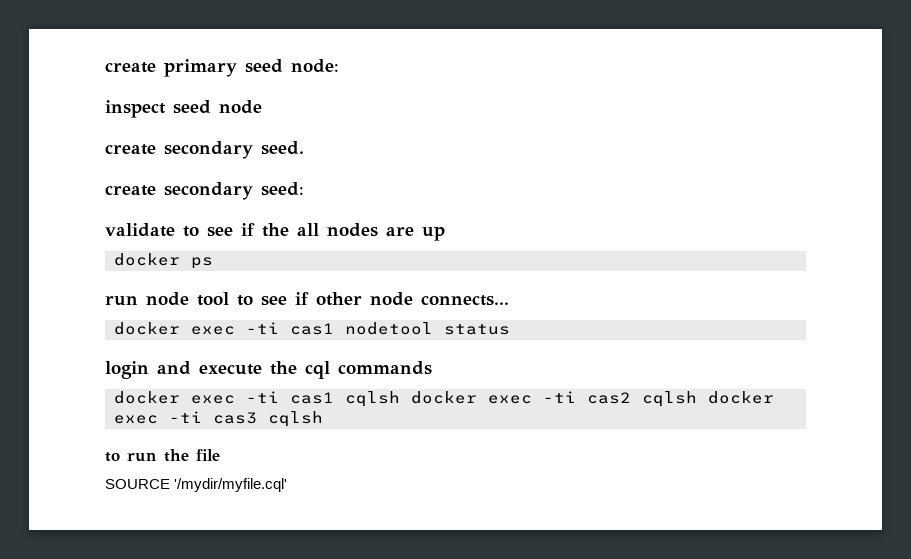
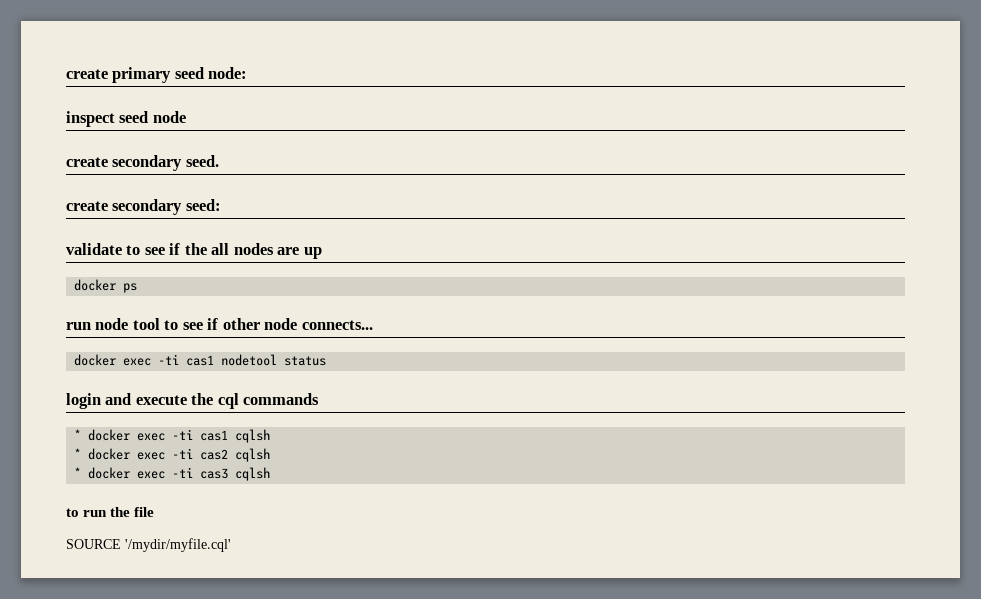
- docker exec -ti cas1 cqlsh docker exec -ti cas2 cqlsh docker exec -ti cas3 cqlsh
+ * docker exec -ti cas1 cqlsh
+ * docker exec -ti cas2 cqlsh
+ * docker exec -ti cas3 cqlsh

